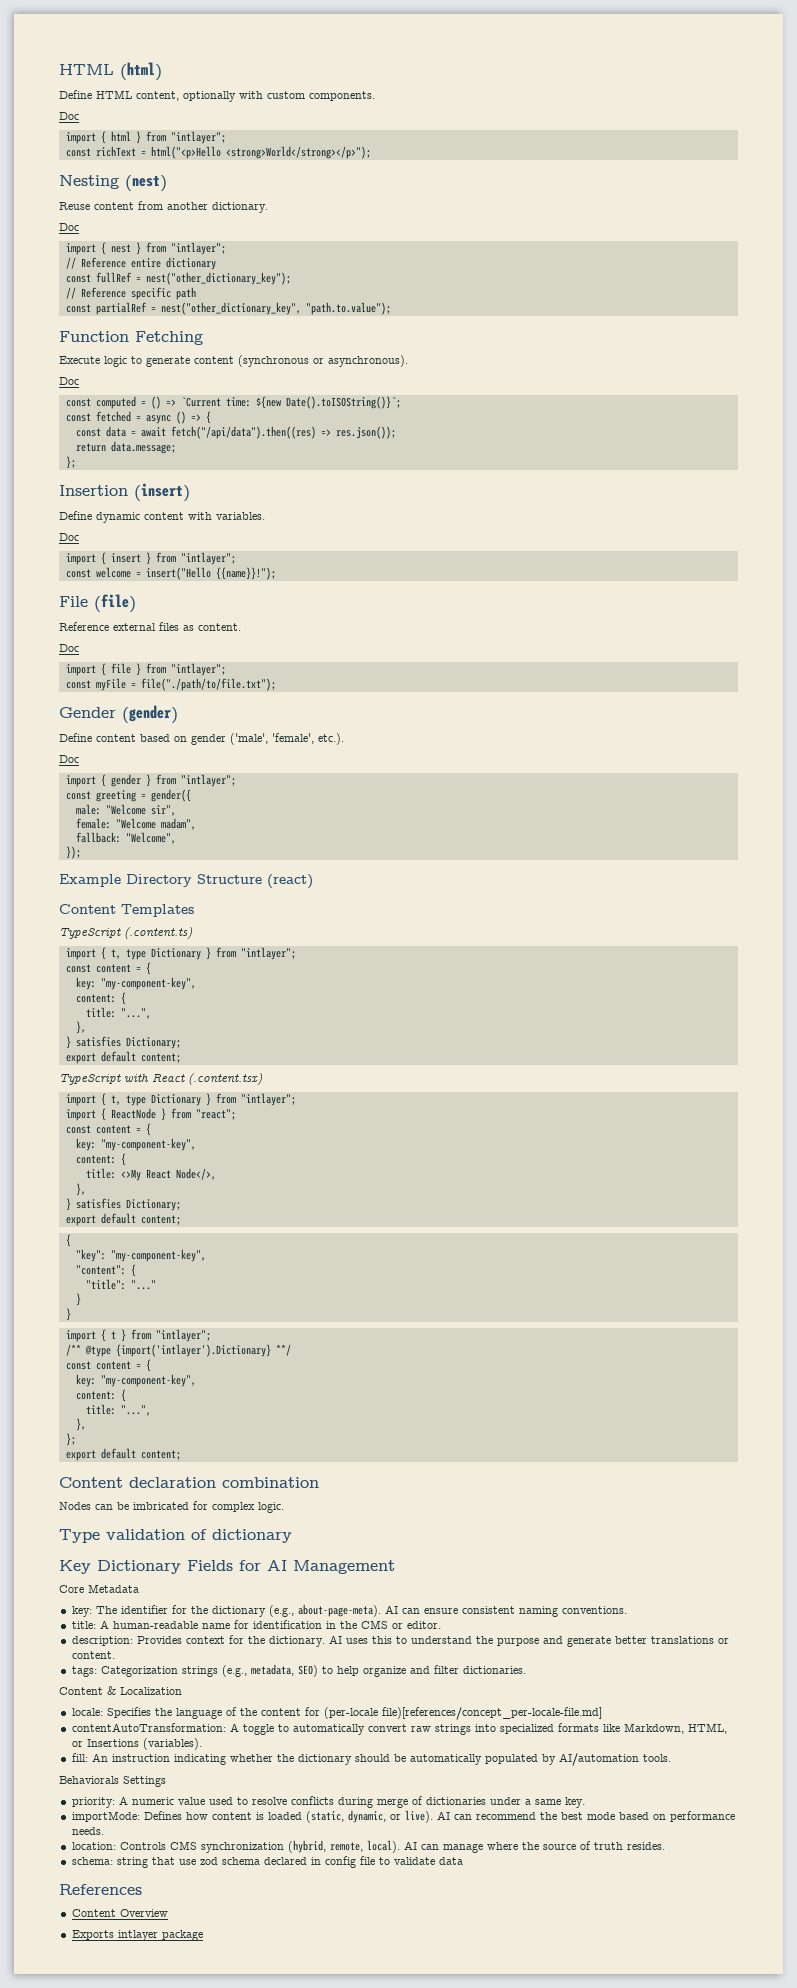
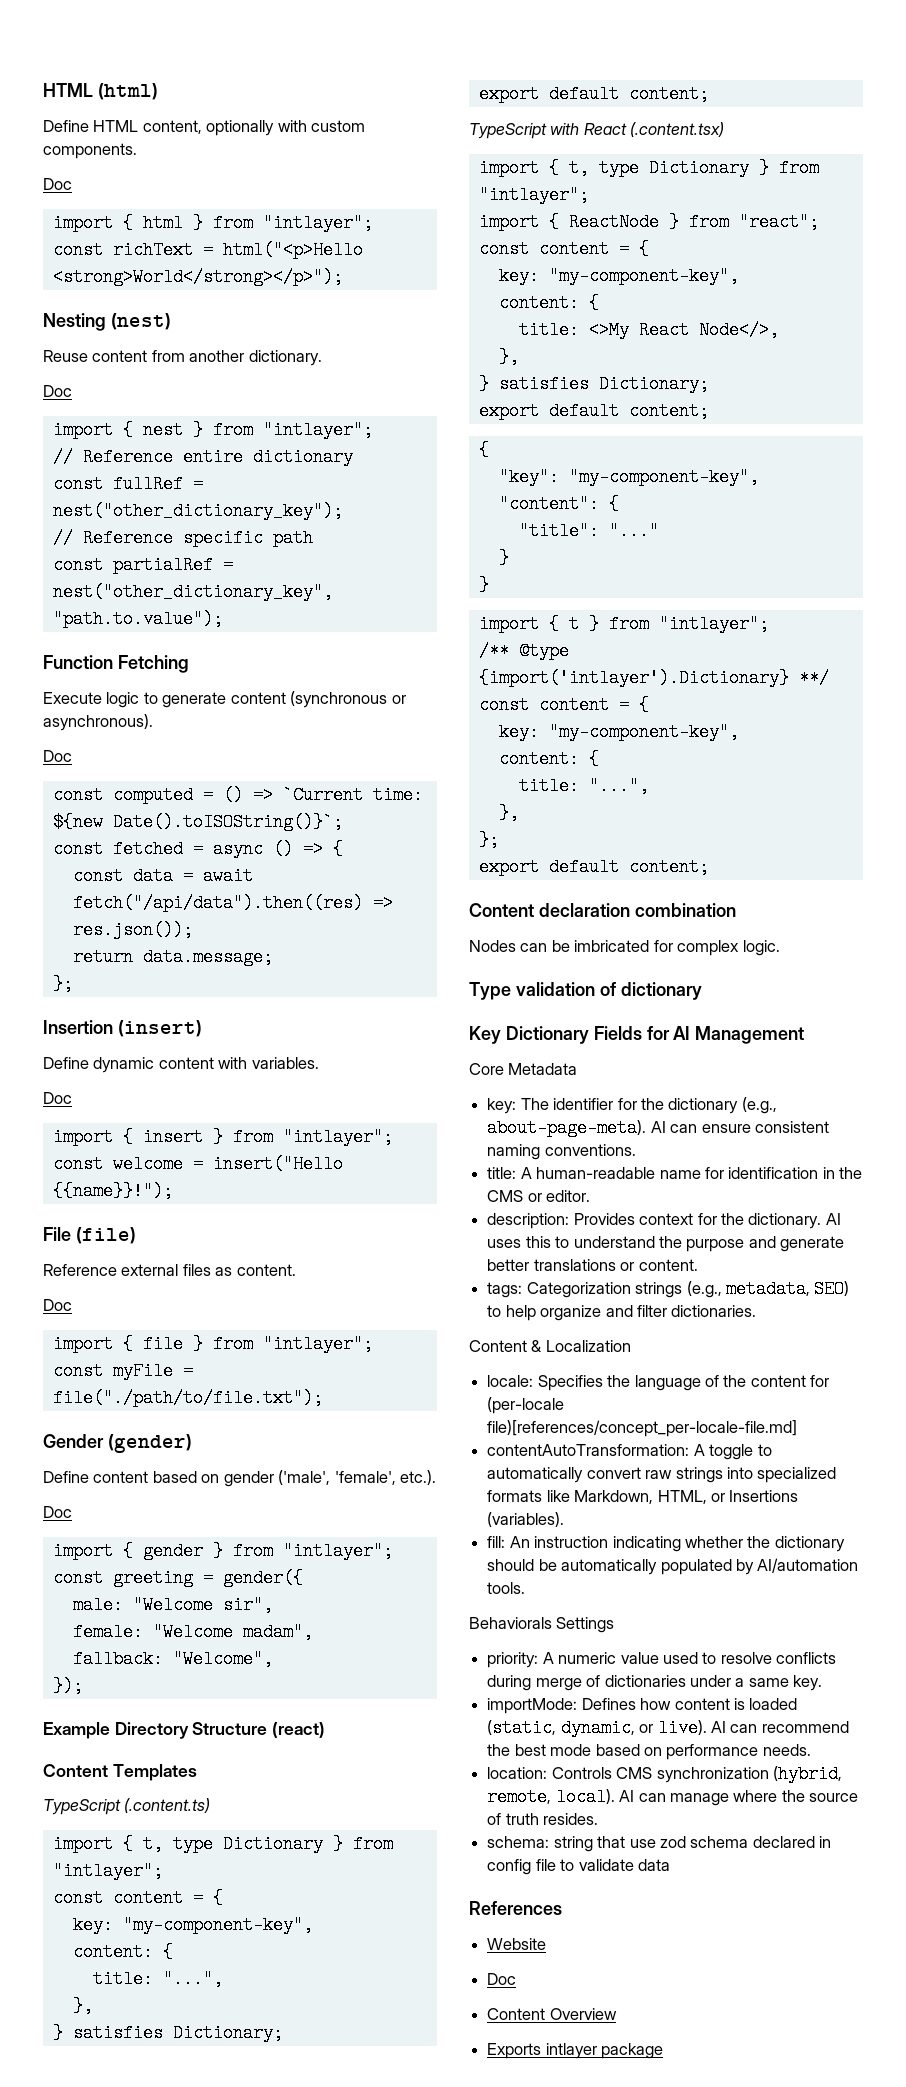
+ Website
+ Doc

